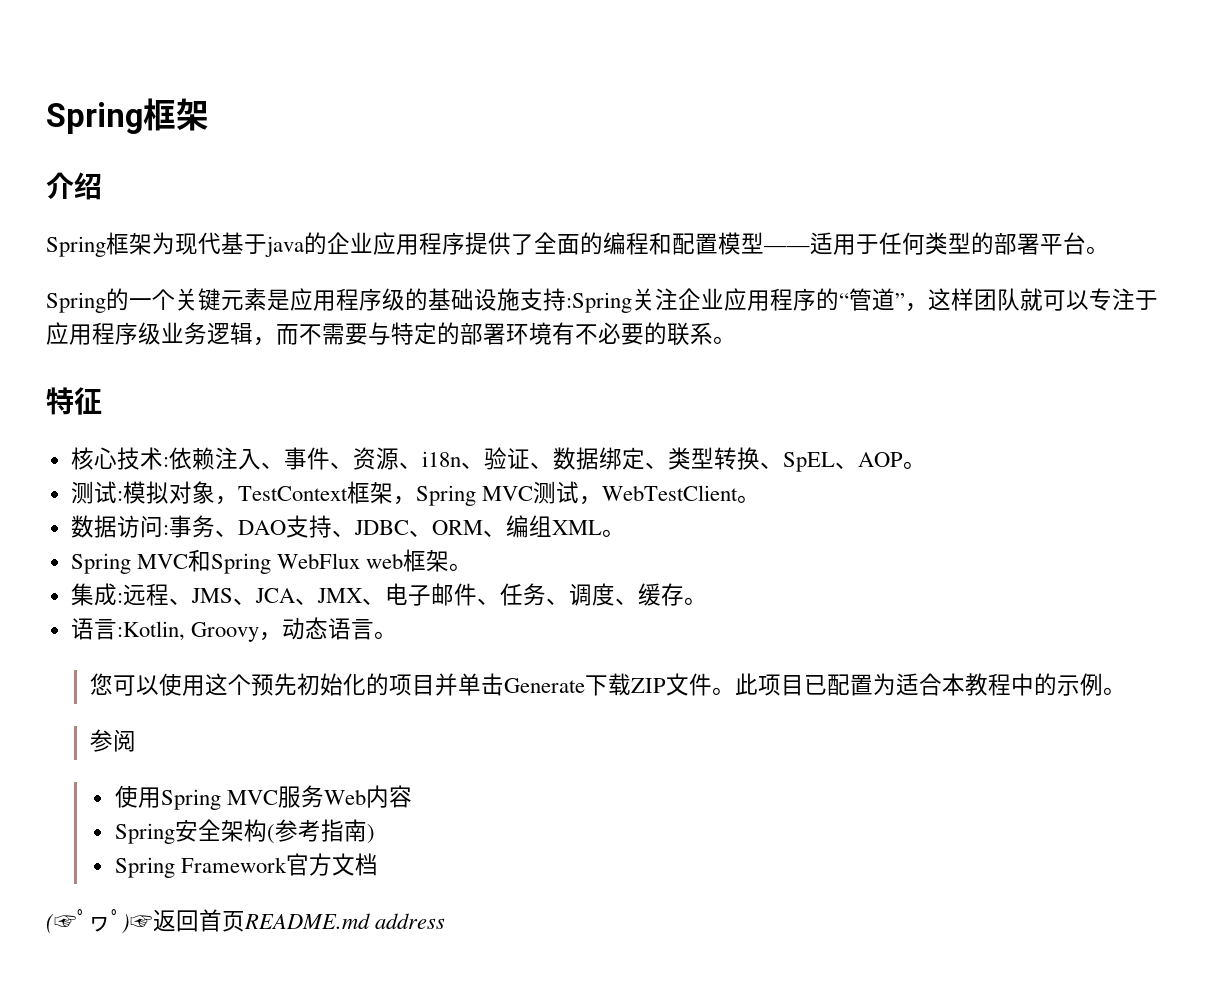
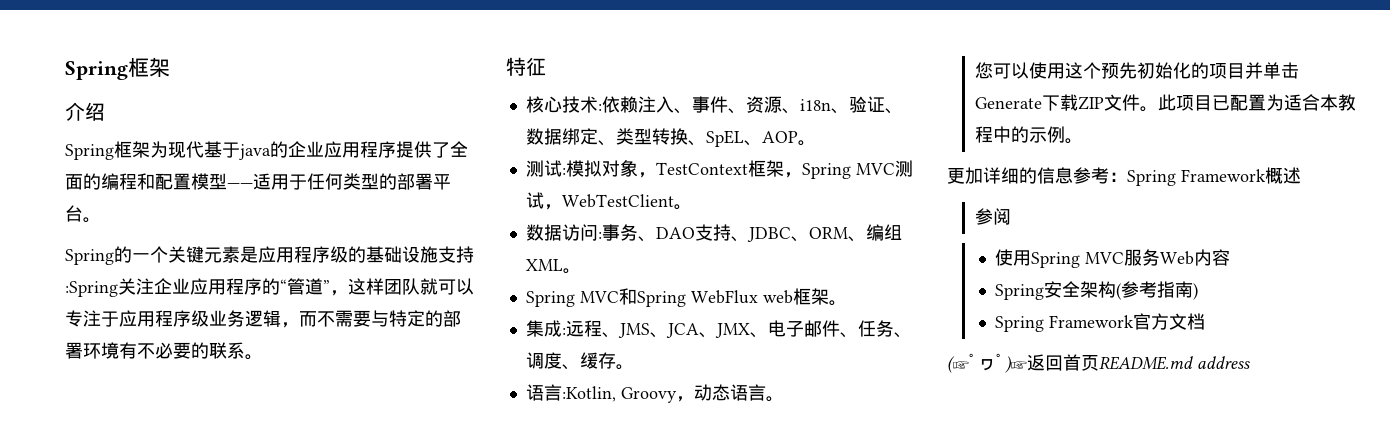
+ 更加详细的信息参考：Spring Framework概述

